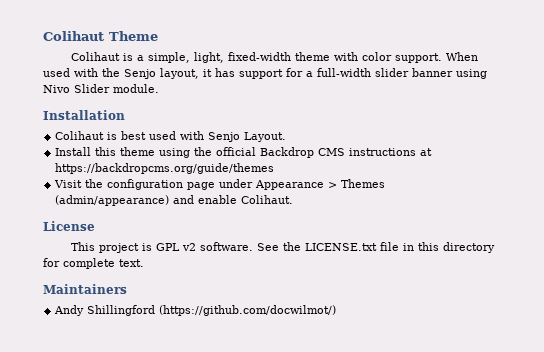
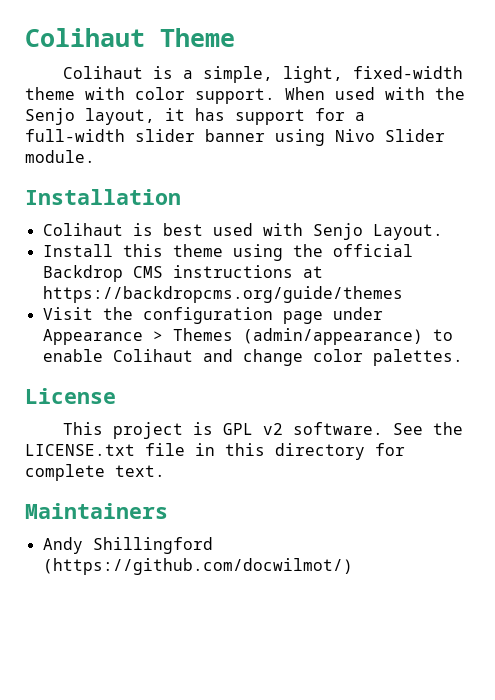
- Visit the configuration page under Appearance > Themes (admin/appearance) and enable Colihaut.
+ Visit the configuration page under Appearance > Themes (admin/appearance) to enable Colihaut and change color palettes.

